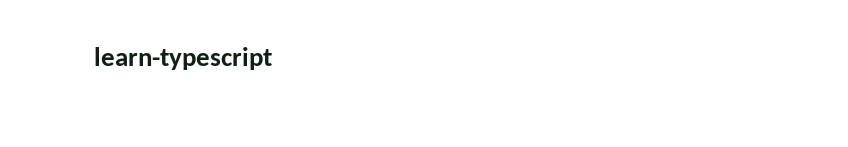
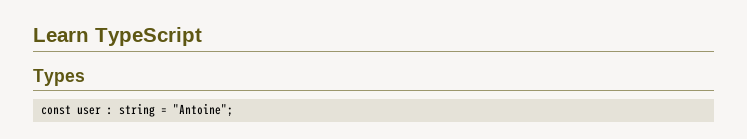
- learn-typescript
+ Learn TypeScript
+ Types
+ const user : string = "Antoine";

